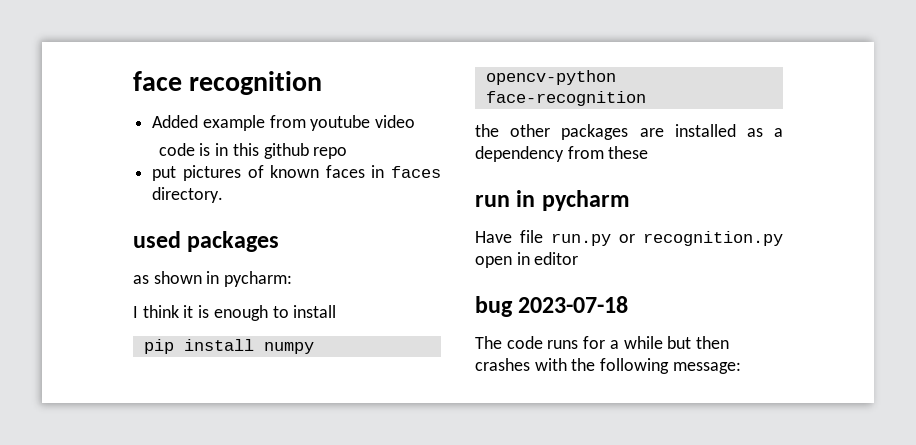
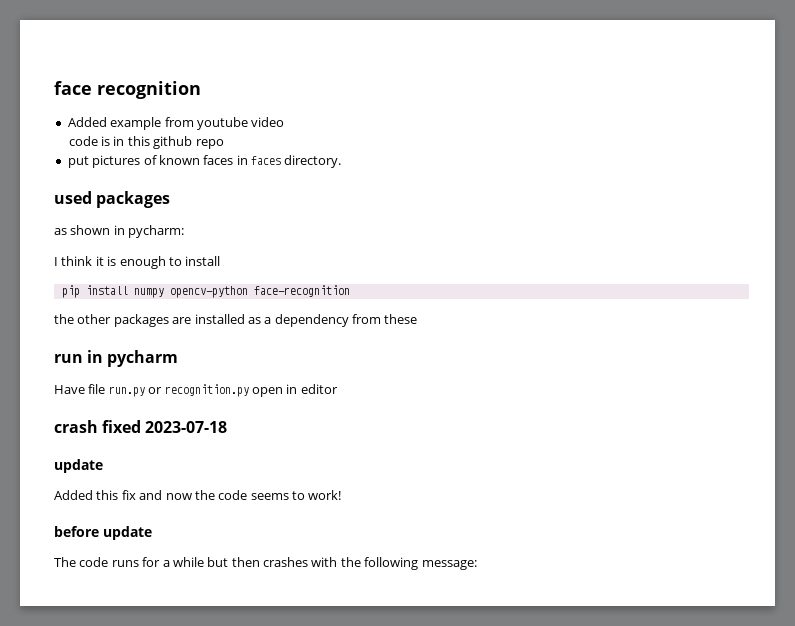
- bug 2023-07-18
+ crash fixed 2023-07-18
+ update
+ Added this fix and now the code seems to work!
+ before update

